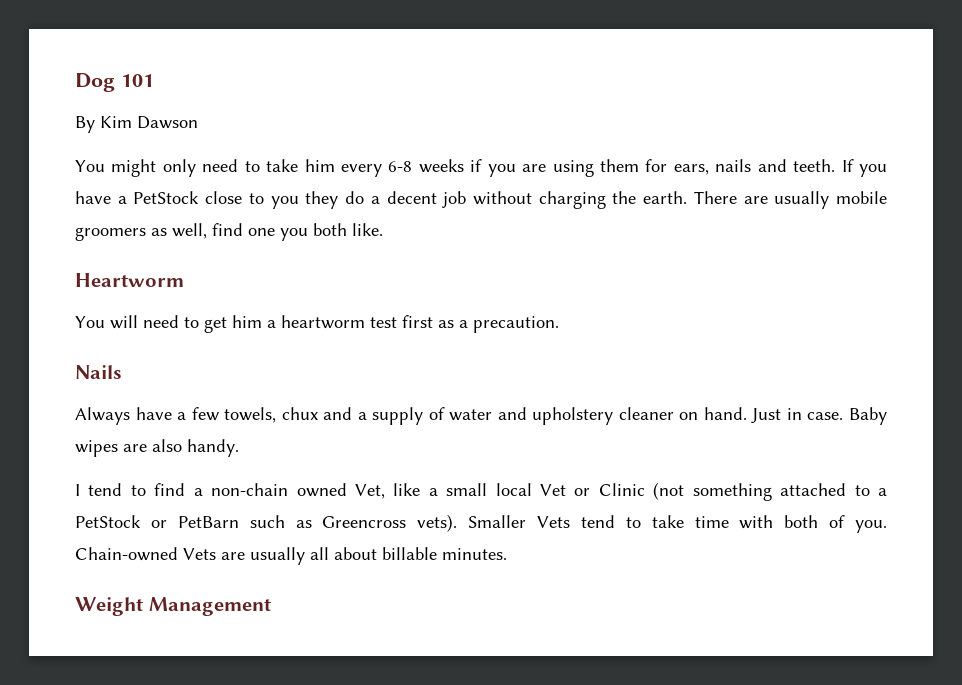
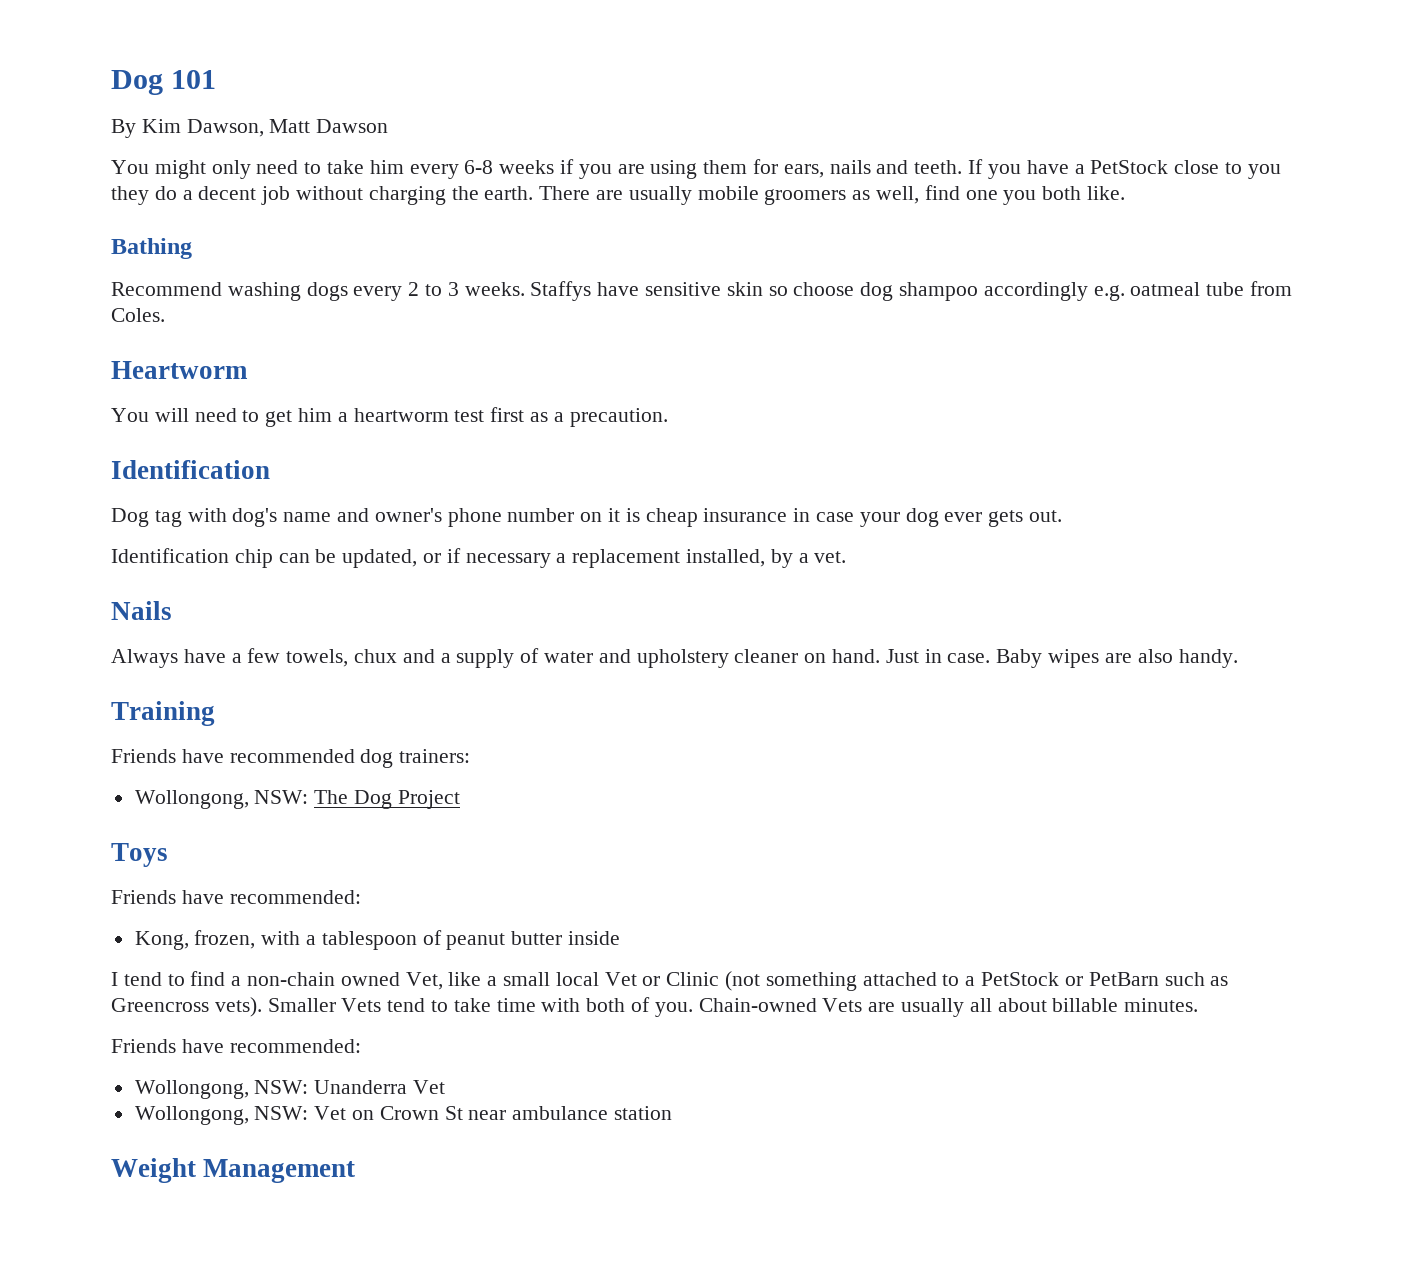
- By Kim Dawson
+ By Kim Dawson, Matt Dawson
+ Bathing
+ Recommend washing dogs every 2 to 3 weeks. Staffys have sensitive skin so choose dog shampoo accordingly e.g. oatmeal tube from Coles.
  You will need to get him a heartworm test first as a precaution.
+ Identification
+ Dog tag with dog's name and owner's phone number on it is cheap insurance in case your dog ever gets out.
+ Identification chip can be updated, or if necessary a replacement installed, by a vet.
+ Training
+ Friends have recommended dog trainers:
+ Wollongong, NSW: The Dog Project
+ Toys
+ Friends have recommended:
+ Kong, frozen, with a tablespoon of peanut butter inside
  Chain-owned Vets are usually all about billable minutes.
+ Friends have recommended:
+ Wollongong, NSW: Unanderra Vet
+ Wollongong, NSW: Vet on Crown St near ambulance station

